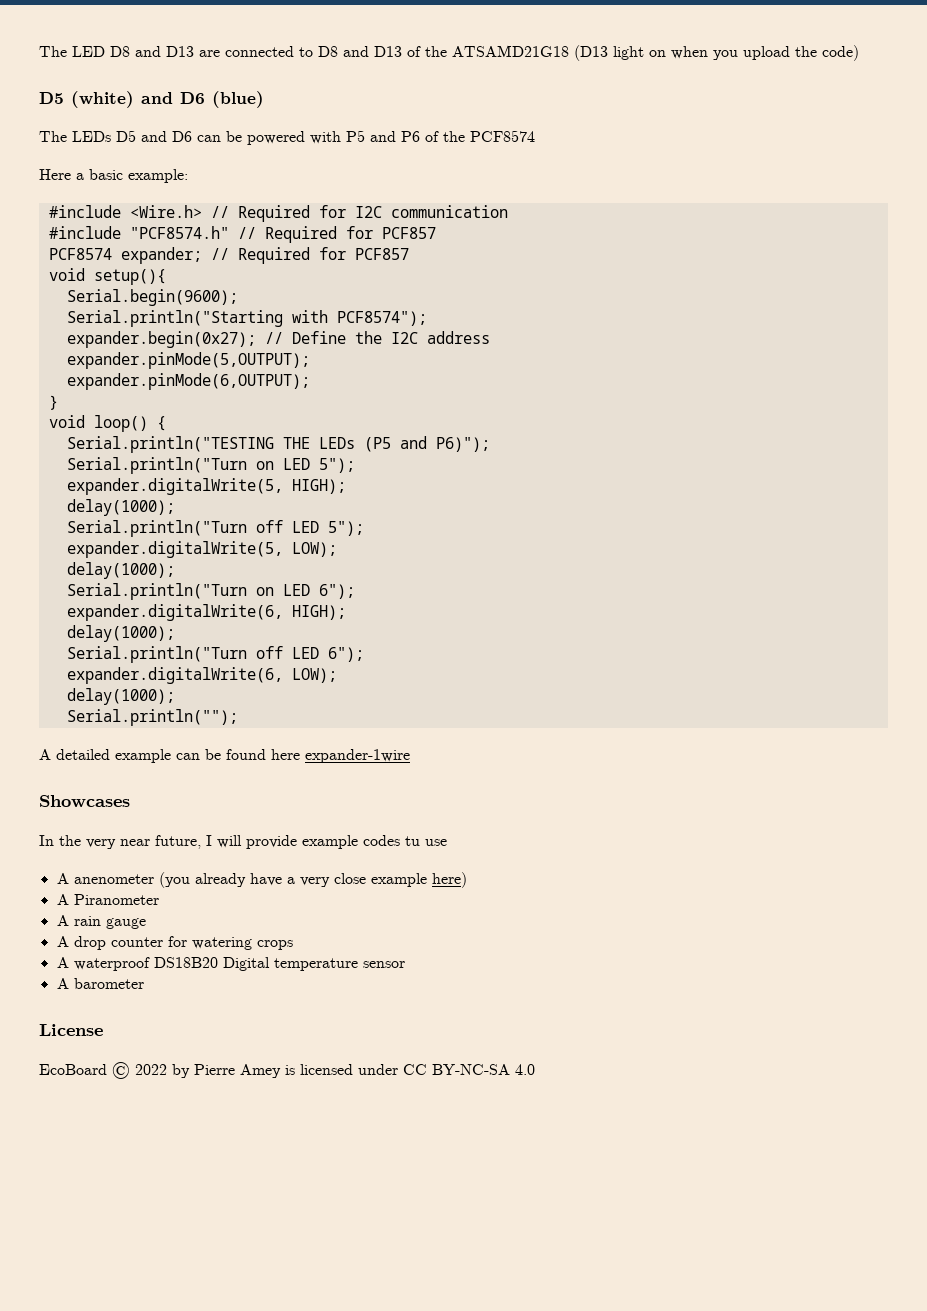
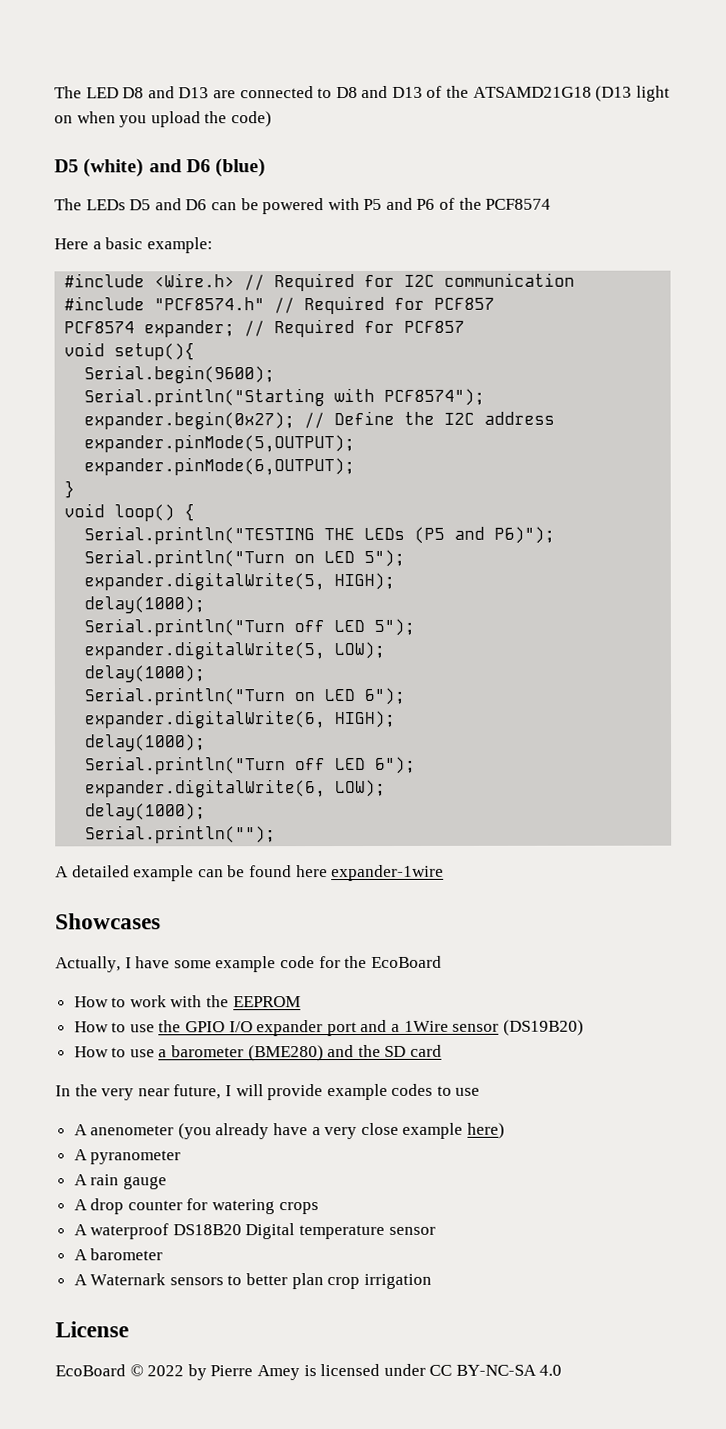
+ Actually, I have some example code for the EcoBoard
+ How to work with the EEPROM
+ How to use the GPIO I/O expander port and a 1Wire sensor (DS19B20)
+ How to use a barometer (BME280) and the SD card
- In the very near future, I will provide example codes tu use
+ In the very near future, I will provide example codes to use
- A Piranometer
+ A pyranometer
+ A Waternark sensors to better plan crop irrigation

